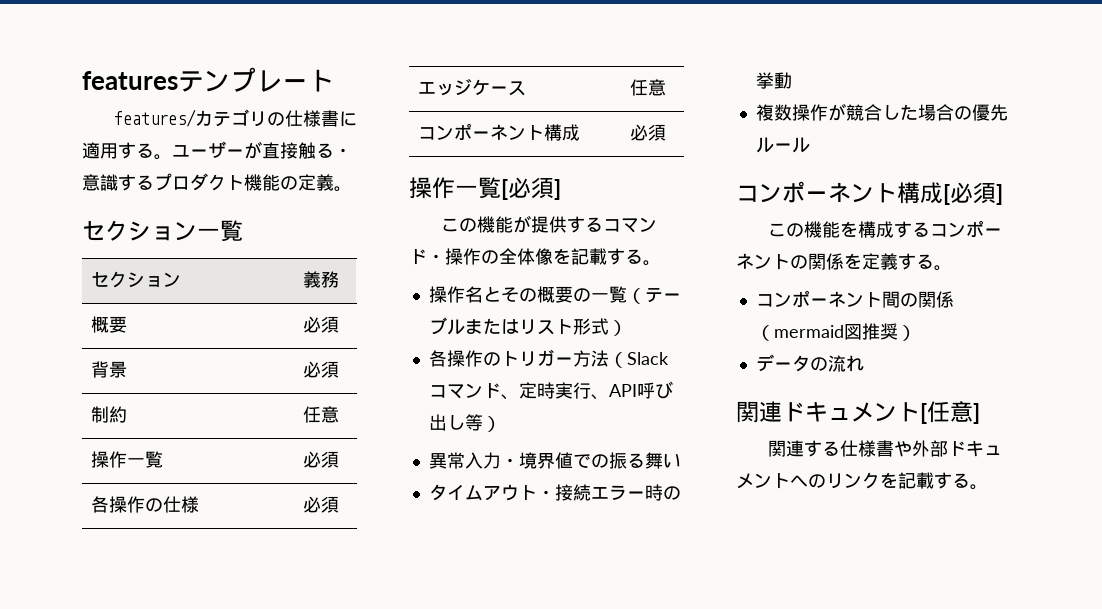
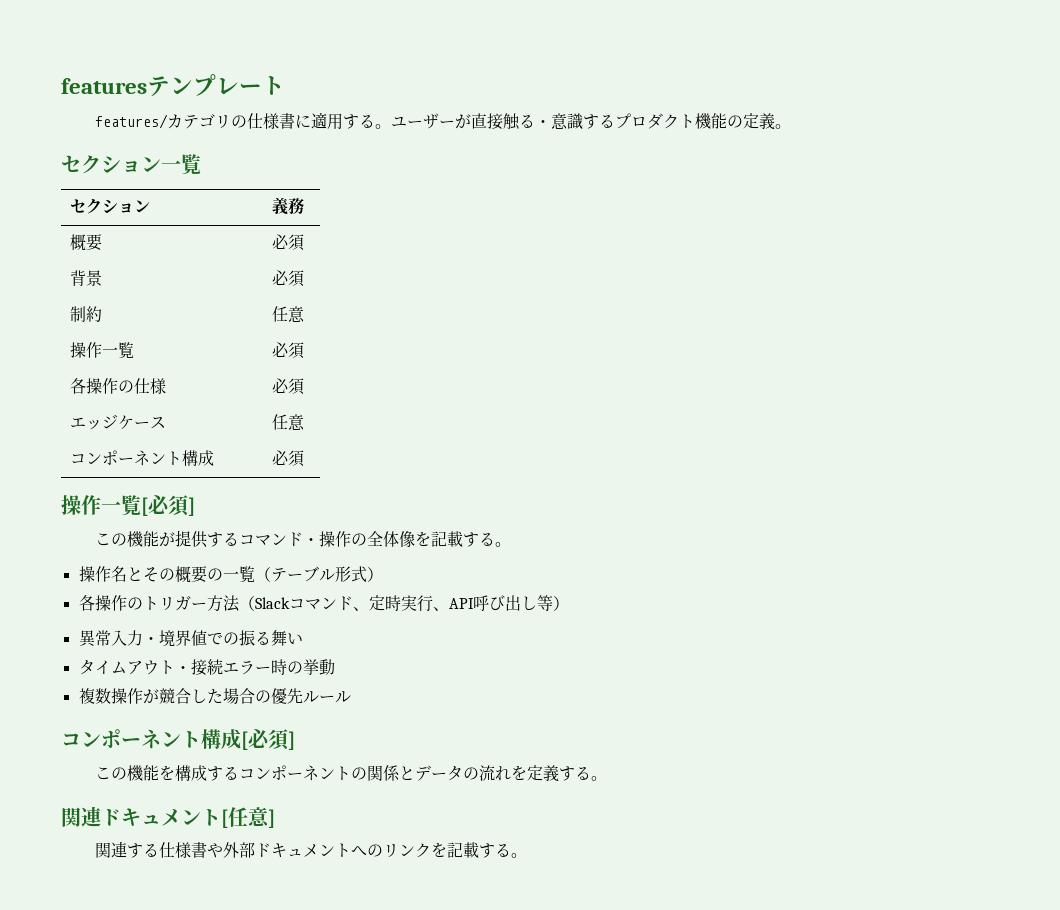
- 操作名とその概要の一覧（テーブルまたはリスト形式）
+ 操作名とその概要の一覧（テーブル形式）
- この機能を構成するコンポーネントの関係を定義する。
+ この機能を構成するコンポーネントの関係とデータの流れを定義する。
- コンポーネント間の関係（mermaid図推奨）
- データの流れ

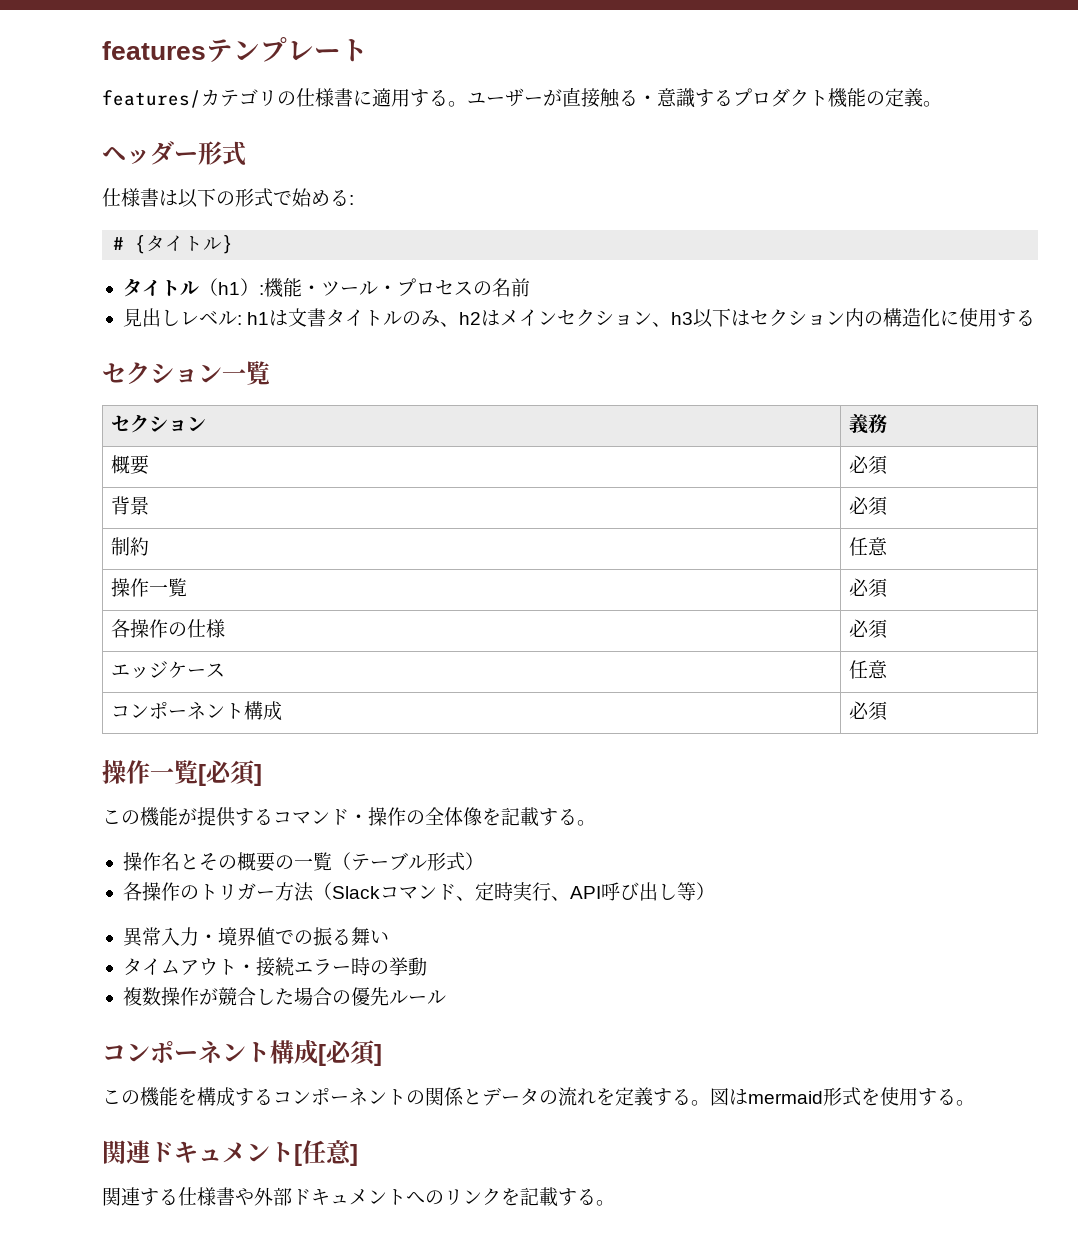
+ ヘッダー形式
+ 仕様書は以下の形式で始める:
+ # {タイトル}
+ タイトル（h1）:機能・ツール・プロセスの名前
+ 見出しレベル: h1は文書タイトルのみ、h2はメインセクション、h3以下はセクション内の構造化に使用する
+ 図はmermaid形式を使用する。

